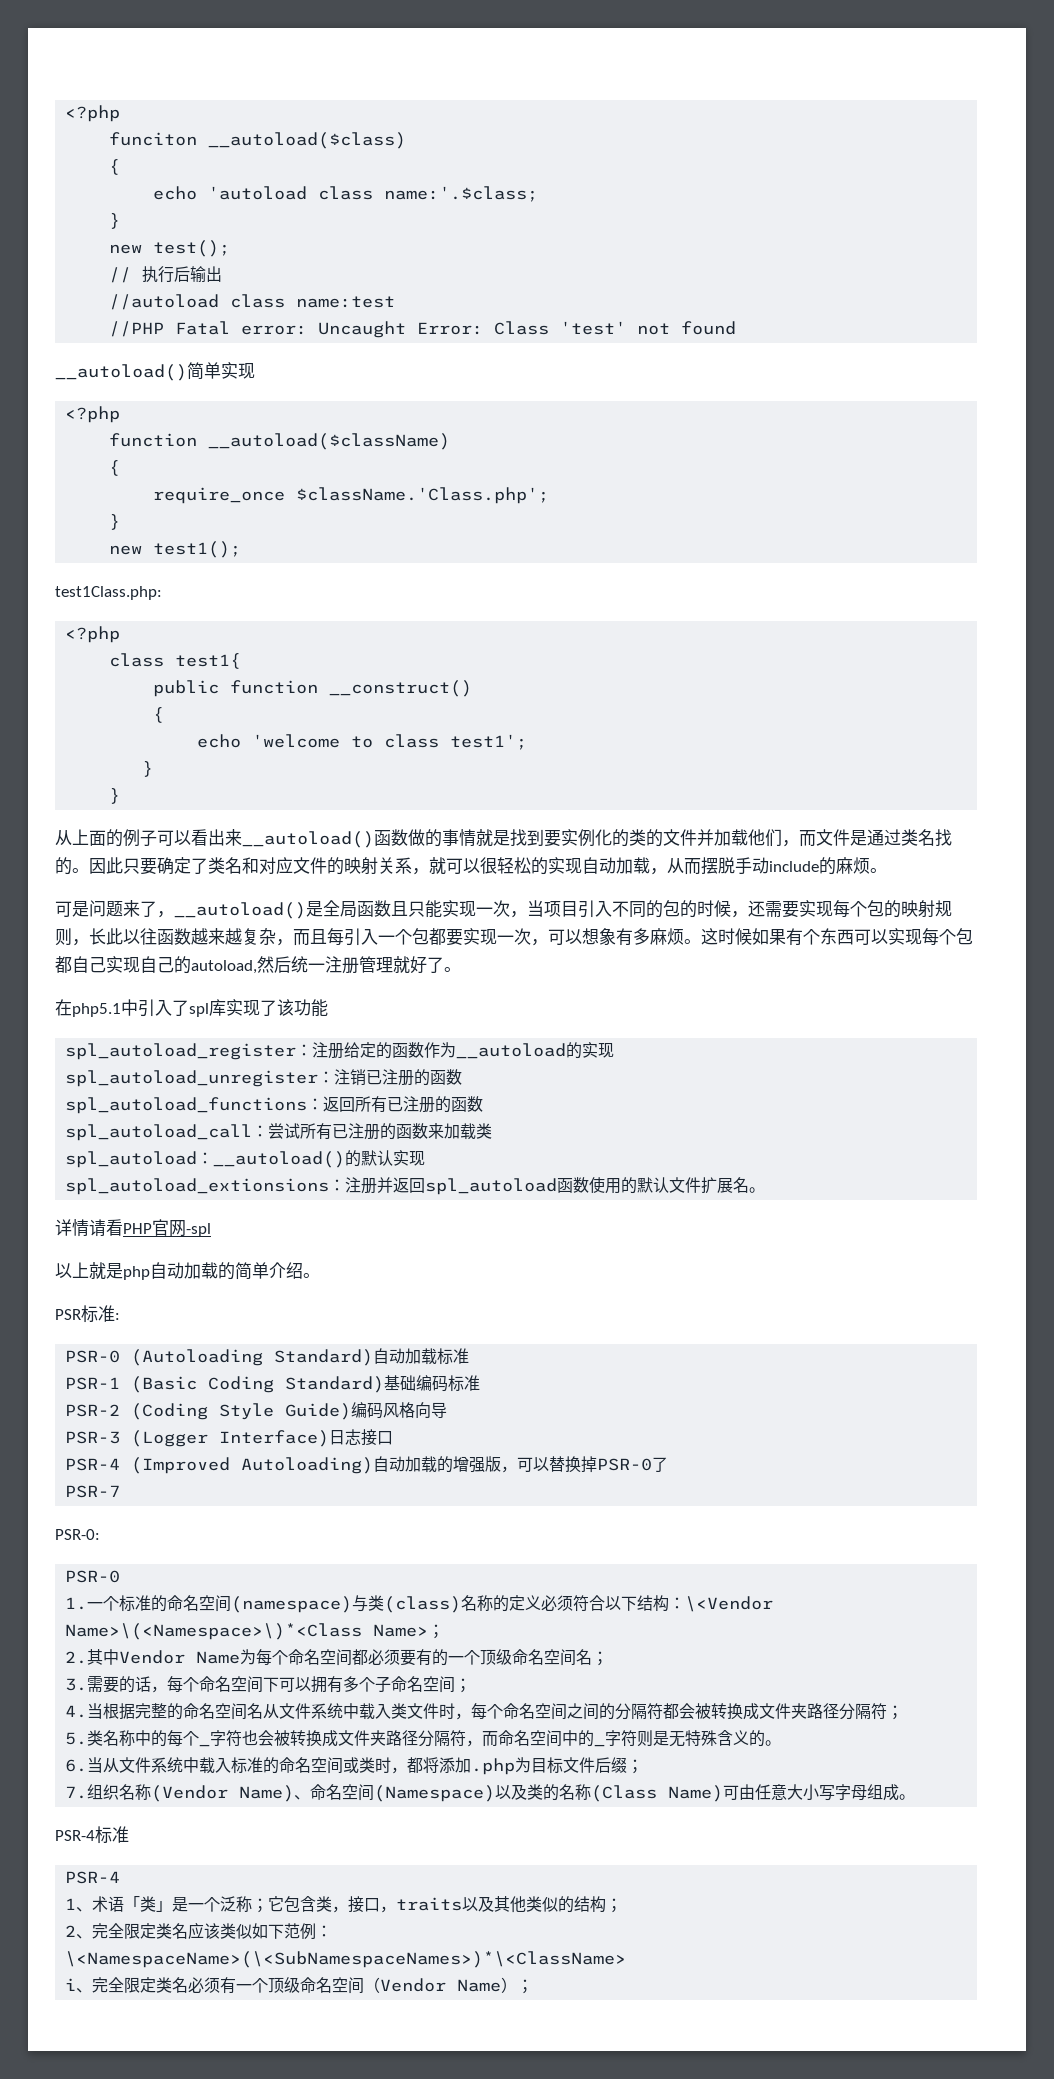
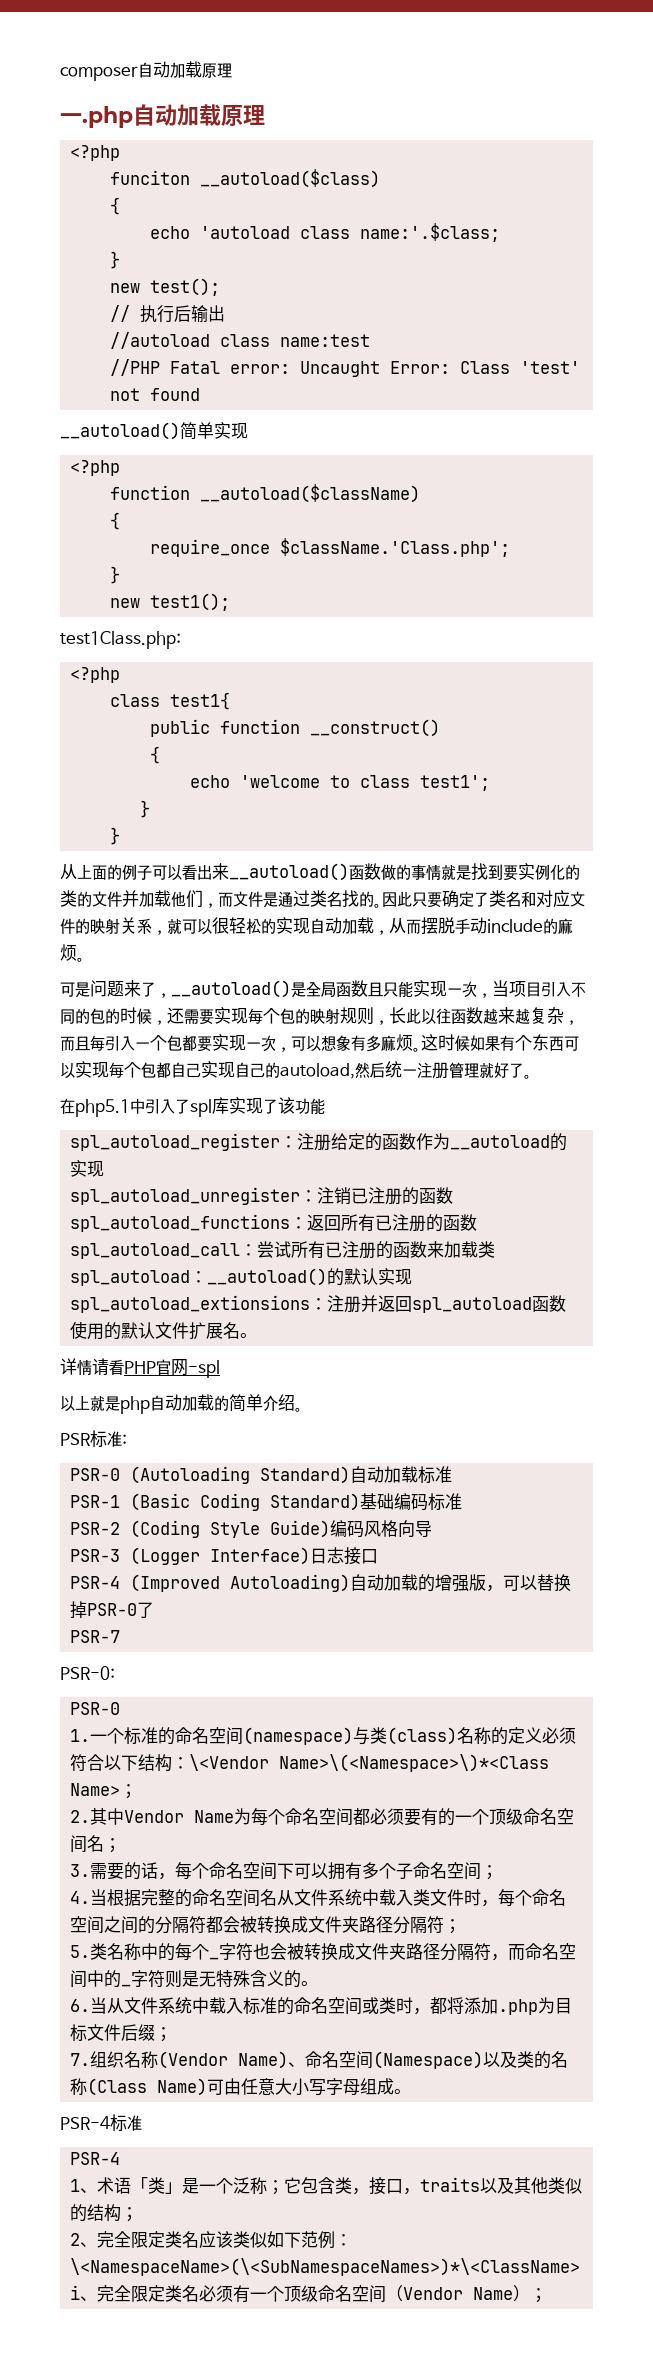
+ composer自动加载原理
+ 一.php自动加载原理

